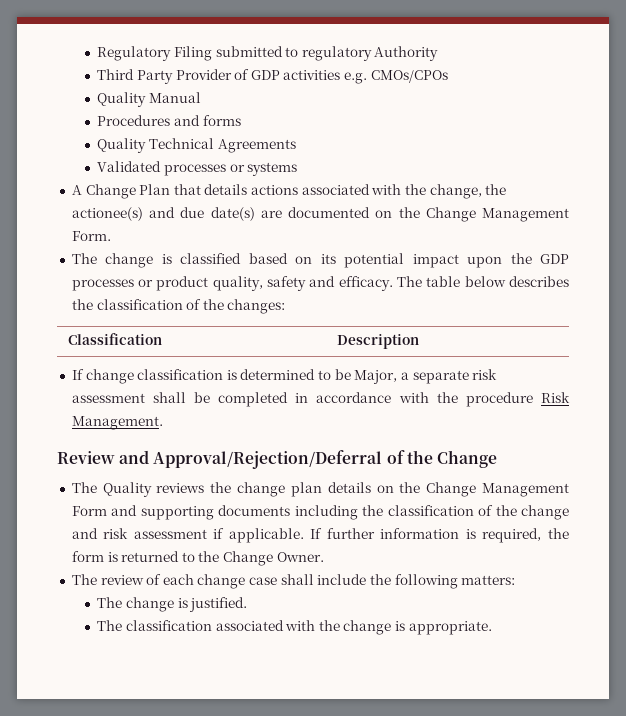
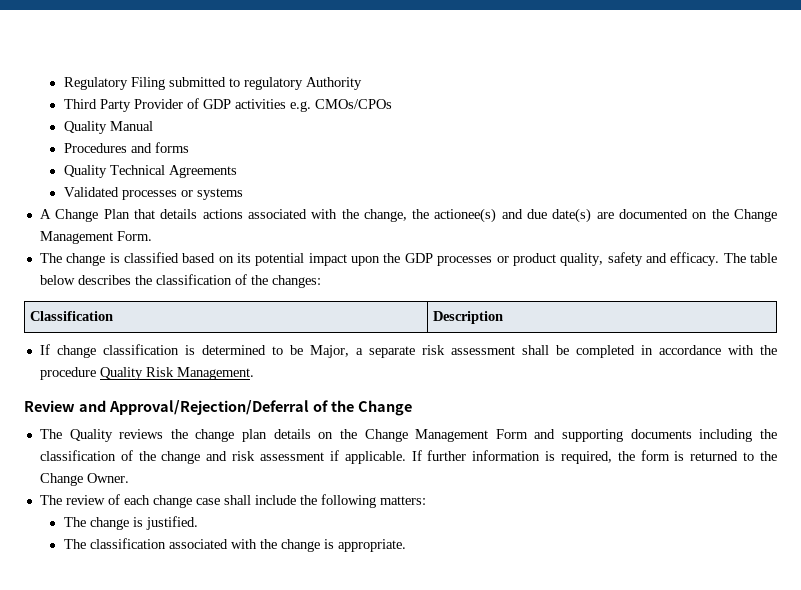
- If change classification is determined to be Major, a separate risk assessment shall be completed in accordance with the procedure Risk Management.
+ If change classification is determined to be Major, a separate risk assessment shall be completed in accordance with the procedure Quality Risk Management.

